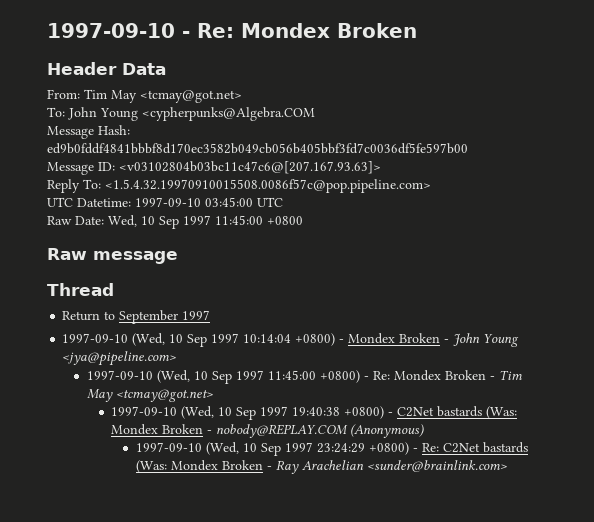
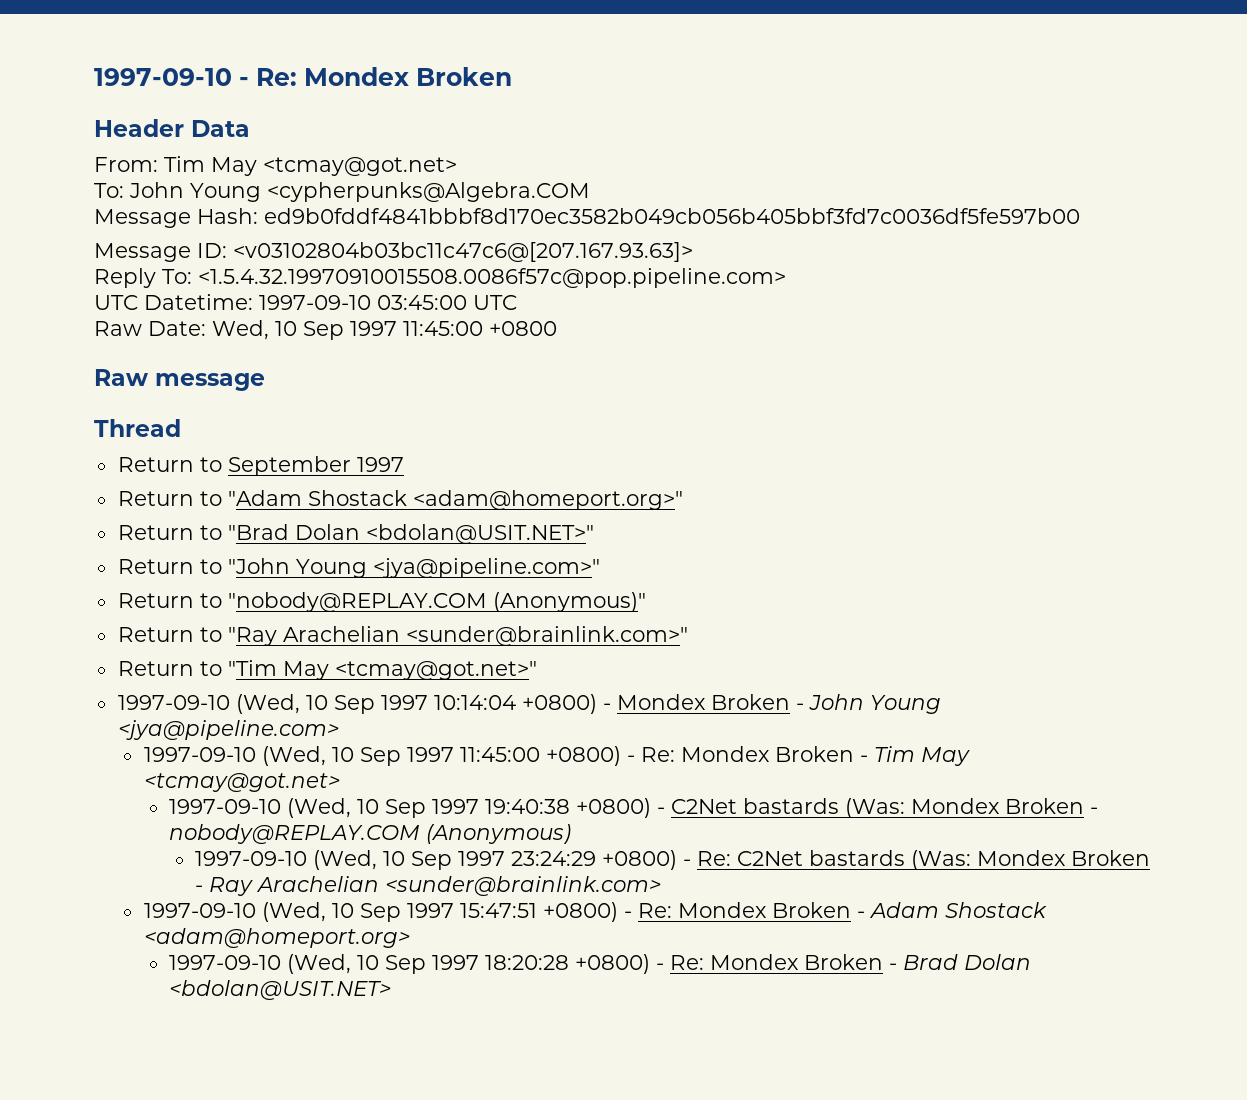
+ Return to "Adam Shostack <adam@homeport.org>"
+ Return to "Brad Dolan <bdolan@USIT.NET>"
+ Return to "John Young <jya@pipeline.com>"
+ Return to "nobody@REPLAY.COM (Anonymous)"
+ Return to "Ray Arachelian <sunder@brainlink.com>"
+ Return to "Tim May <tcmay@got.net>"
+ 1997-09-10 (Wed, 10 Sep 1997 15:47:51 +0800) - Re: Mondex Broken - Adam Shostack <adam@homeport.org>
+ 1997-09-10 (Wed, 10 Sep 1997 18:20:28 +0800) - Re: Mondex Broken - Brad Dolan <bdolan@USIT.NET>

